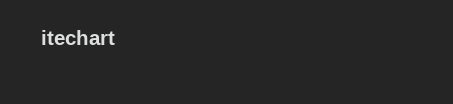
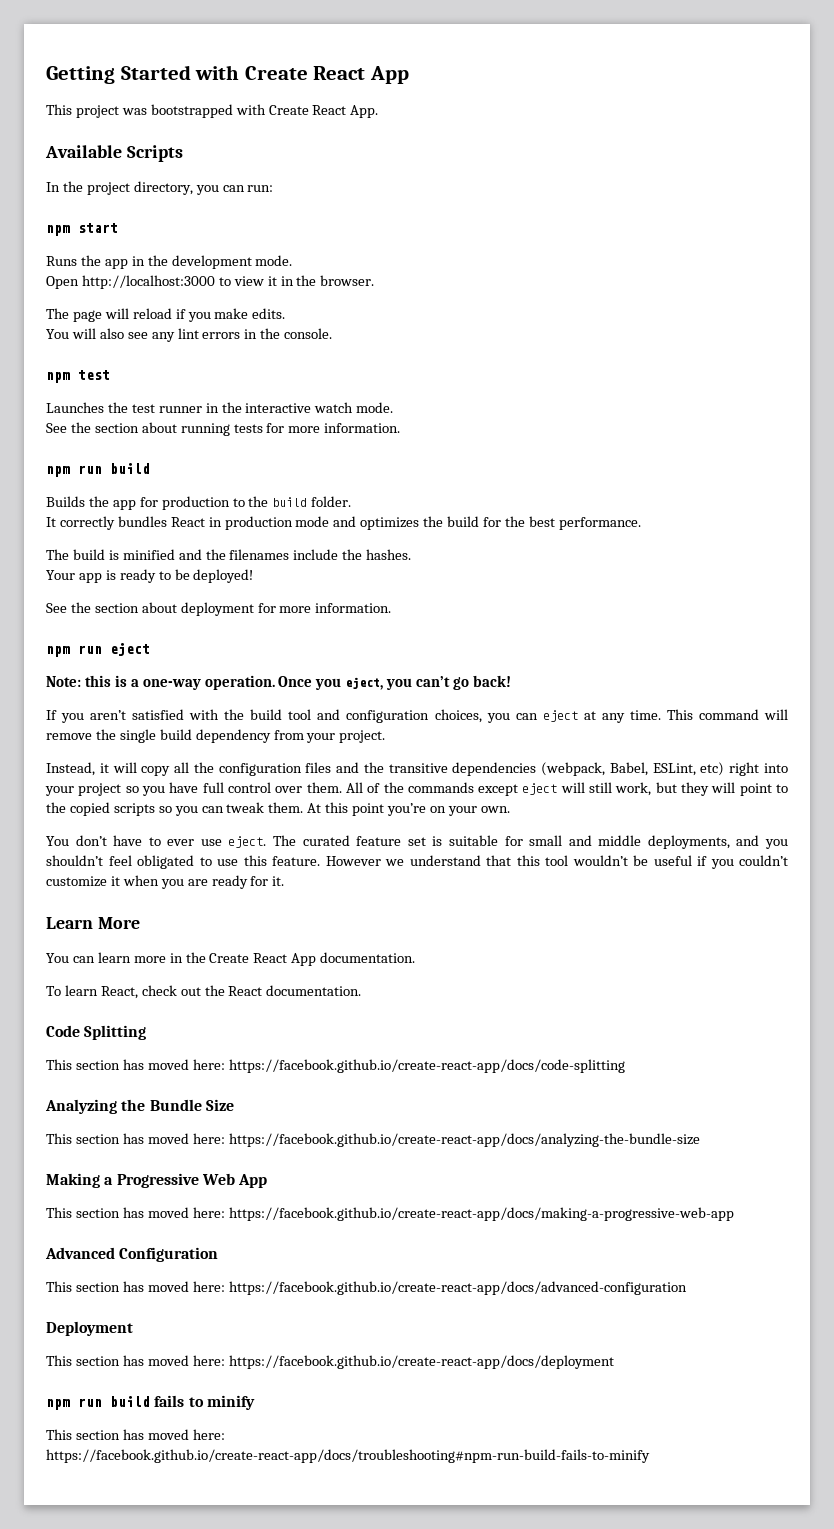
- itechart
+ Getting Started with Create React App
+ This project was bootstrapped with Create React App.
+ Available Scripts
+ In the project directory, you can run:
+ npm start
+ Runs the app in the development mode.
+ Open http://localhost:3000 to view it in the browser.
+ The page will reload if you make edits.
+ You will also see any lint errors in the console.
+ npm test
+ Launches the test runner in the interactive watch mode.
+ See the section about running tests for more information.
+ npm run build
+ Builds the app for production to the build folder.
+ It correctly bundles React in production mode and optimizes the build for the best performance.
+ The build is minified and the filenames include the hashes.
+ Your app is ready to be deployed!
+ See the section about deployment for more information.
+ npm run eject
+ Note: this is a one-way operation. Once you eject, you can’t go back!
+ If you aren’t satisfied with the build tool and configuration choices, you can eject at any time. This command will remove the single build dependency from your project.
+ Instead, it will copy all the configuration files and the transitive dependencies (webpack, Babel, ESLint, etc) right into your project so you have full control over them. All of the commands except eject will still work, but they will point to the copied scripts so you can tweak them. At this point you’re on your own.
+ You don’t have to ever use eject. The curated feature set is suitable for small and middle deployments, and you shouldn’t feel obligated to use this feature. However we understand that this tool wouldn’t be useful if you couldn’t customize it when you are ready for it.
+ Learn More
+ You can learn more in the Create React App documentation.
+ To learn React, check out the React documentation.
+ Code Splitting
+ This section has moved here: https://facebook.github.io/create-react-app/docs/code-splitting
+ Analyzing the Bundle Size
+ This section has moved here: https://facebook.github.io/create-react-app/docs/analyzing-the-bundle-size
+ Making a Progressive Web App
+ This section has moved here: https://facebook.github.io/create-react-app/docs/making-a-progressive-web-app
+ Advanced Configuration
+ This section has moved here: https://facebook.github.io/create-react-app/docs/advanced-configuration
+ Deployment
+ This section has moved here: https://facebook.github.io/create-react-app/docs/deployment
+ npm run build fails to minify
+ This section has moved here: https://facebook.github.io/create-react-app/docs/troubleshooting#npm-run-build-fails-to-minify

